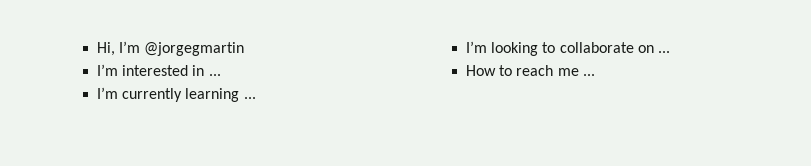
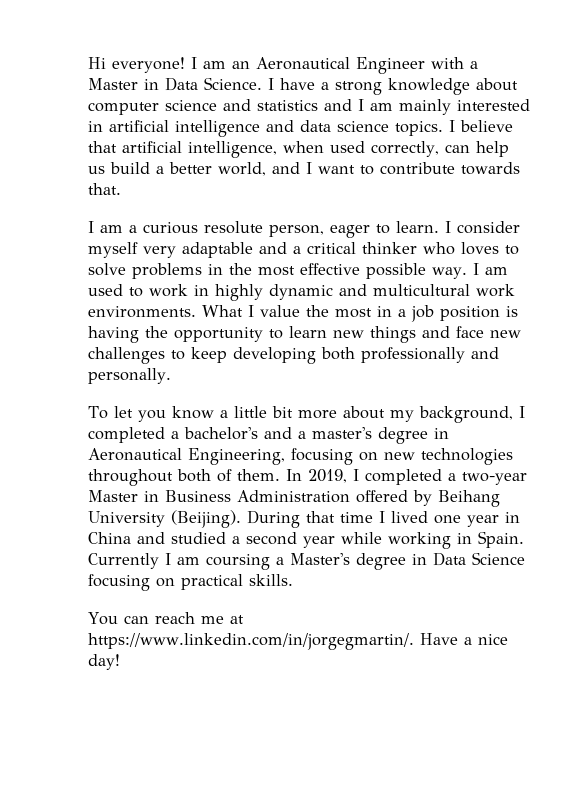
- Hi, I’m @jorgegmartin
- I’m interested in ...
- I’m currently learning ...
- I’m looking to collaborate on ...
- How to reach me ...
+ Hi everyone! I am an Aeronautical Engineer with a Master in Data Science. I have a strong knowledge about computer science and statistics and I am mainly interested in artificial intelligence and data science topics. I believe that artificial intelligence, when used correctly, can help us build a better world, and I want to contribute towards that.
+ I am a curious resolute person, eager to learn. I consider myself very adaptable and a critical thinker who loves to solve problems in the most effective possible way. I am used to work in highly dynamic and multicultural work environments. What I value the most in a job position is having the opportunity to learn new things and face new challenges to keep developing both professionally and personally.
+ To let you know a little bit more about my background, I completed a bachelor's and a master's degree in Aeronautical Engineering, focusing on new technologies throughout both of them. In 2019, I completed a two-year Master in Business Administration offered by Beihang University (Beijing). During that time I lived one year in China and studied a second year while working in Spain. Currently I am coursing a Master's degree in Data Science focusing on practical skills.
+ You can reach me at https://www.linkedin.com/in/jorgegmartin/. Have a nice day!

